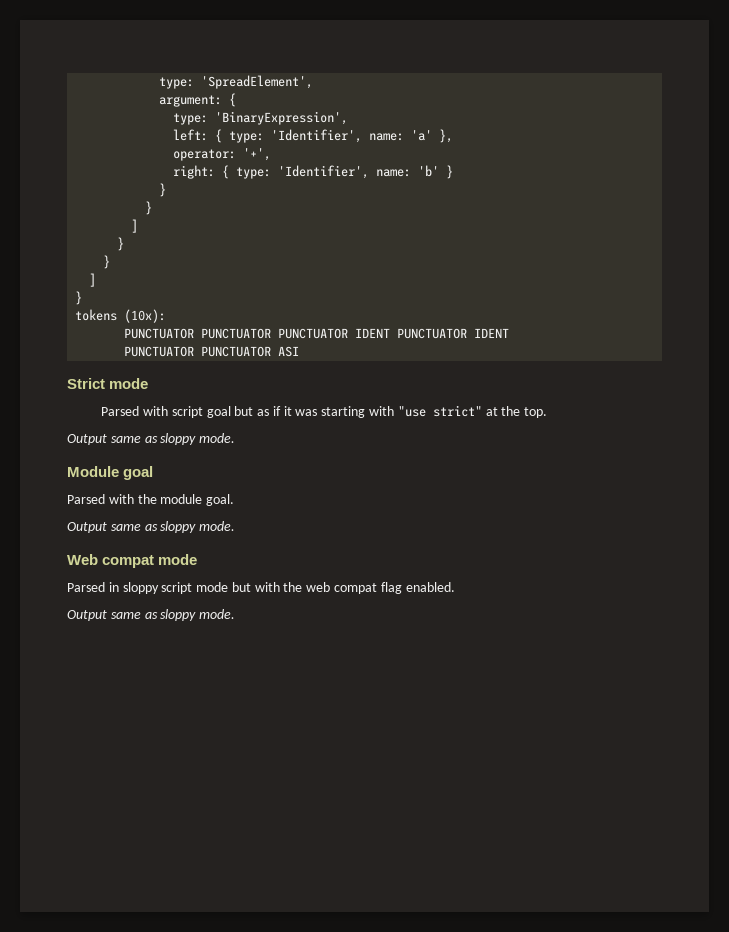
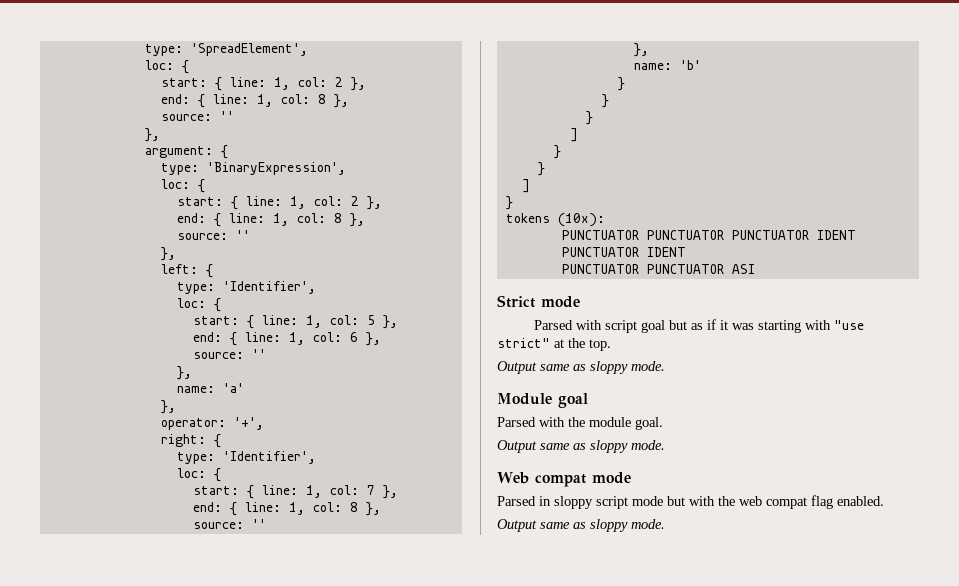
  type: 'SpreadElement',
+ loc: {
+ start: { line: 1, col: 2 },
+ end: { line: 1, col: 8 },
+ source: ''
+ },
  argument: {
  type: 'BinaryExpression',
+ loc: {
+ start: { line: 1, col: 2 },
+ end: { line: 1, col: 8 },
+ source: ''
+ },
- left: { type: 'Identifier', name: 'a' },
+ left: {
+ type: 'Identifier',
+ loc: {
+ start: { line: 1, col: 5 },
+ end: { line: 1, col: 6 },
+ source: ''
+ },
+ name: 'a'
+ },
- right: { type: 'Identifier', name: 'b' }
+ right: {
+ type: 'Identifier',
+ loc: {
+ start: { line: 1, col: 7 },
+ end: { line: 1, col: 8 },
+ source: ''
+ },
+ name: 'b'
+ }

